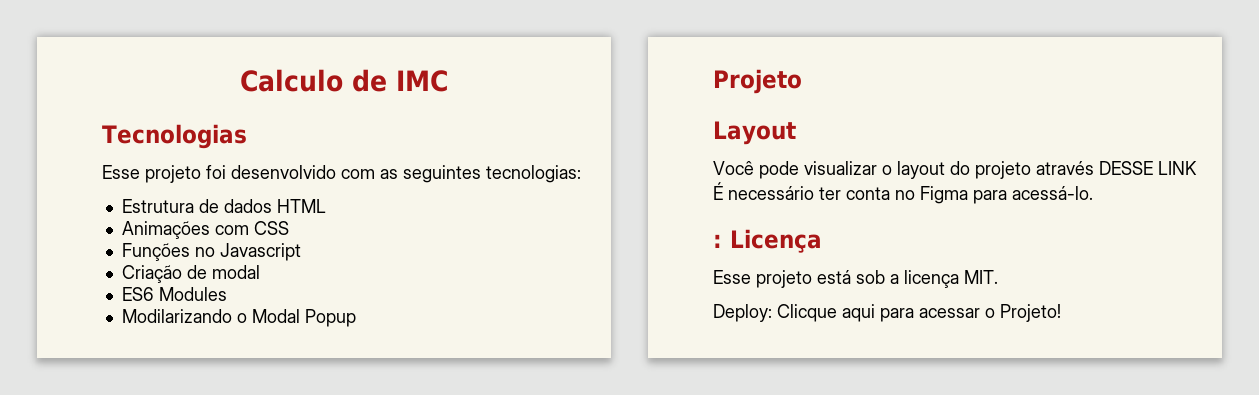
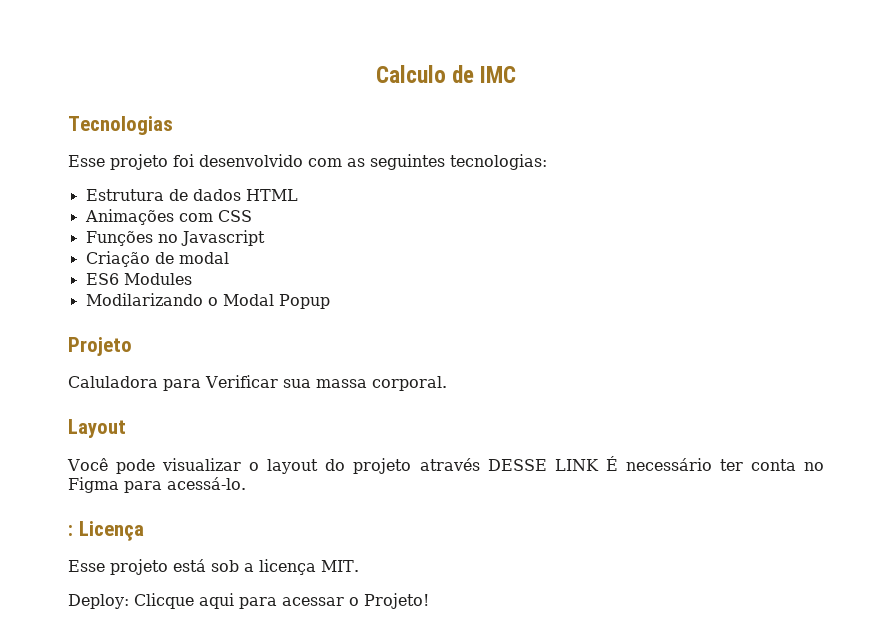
+ Caluladora para Verificar sua massa corporal.

